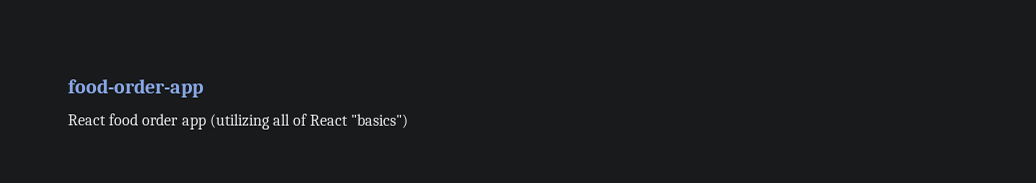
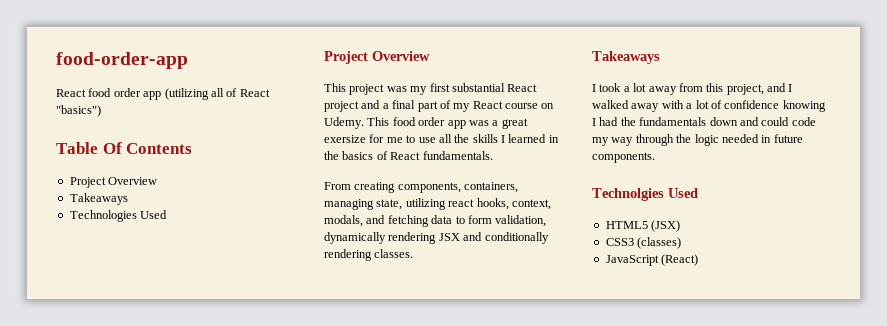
+ Table Of Contents
+ Project Overview
+ Takeaways
+ Technologies Used
+ Project Overview
+ This project was my first substantial React project and a final part of my React course on Udemy. This food order app was a great exersize for me to use all the skills I learned in the basics of React fundamentals.
+ From creating components, containers, managing state, utilizing react hooks, context, modals, and fetching data to form validation, dynamically rendering JSX and conditionally rendering classes.
+ Takeaways
+ I took a lot away from this project, and I walked away with a lot of confidence knowing I had the fundamentals down and could code my way through the logic needed in future components.
+ Technolgies Used
+ HTML5 (JSX)
+ CSS3 (classes)
+ JavaScript (React)

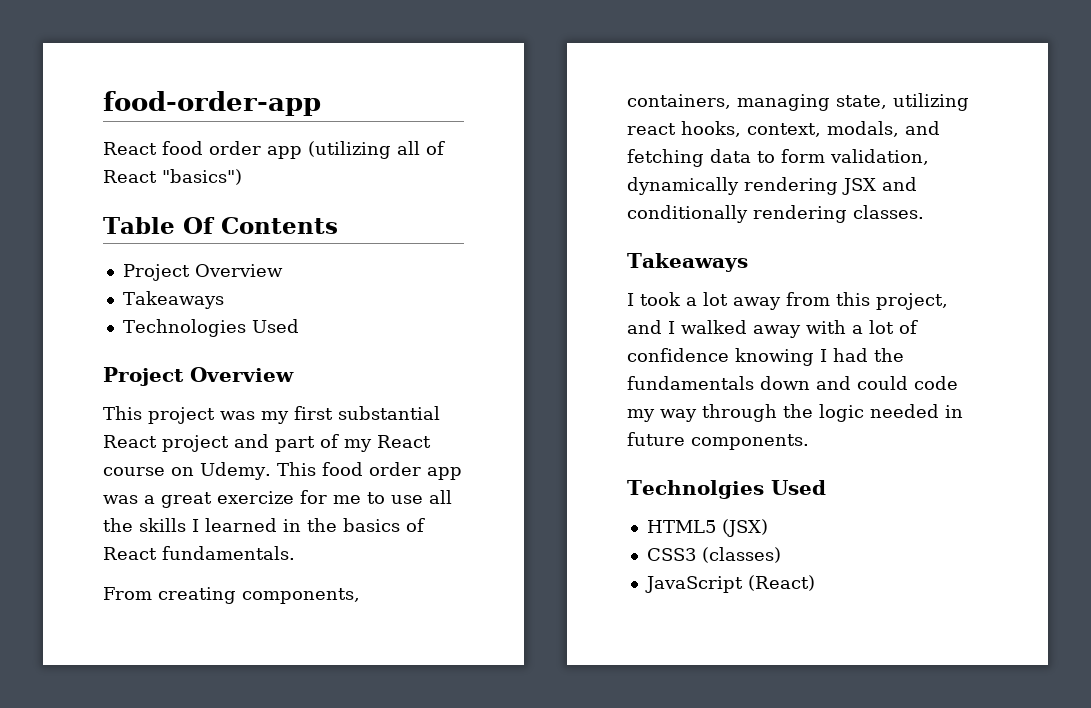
- This project was my first substantial React project and a final part of my React course on Udemy.
+ This project was my first substantial React project and part of my React course on Udemy.
- This food order app was a great exersize for me to use all the skills I learned in the basics of React fundamentals.
+ This food order app was a great exercize for me to use all the skills I learned in the basics of React fundamentals.

